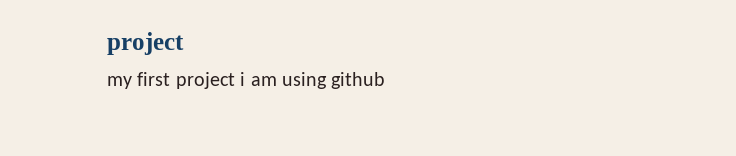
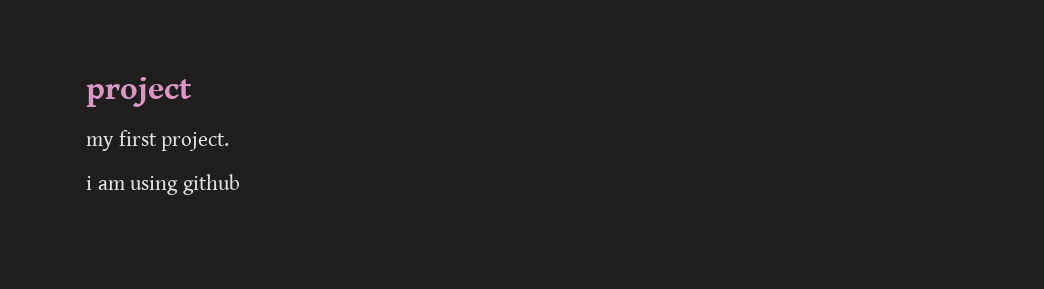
- my first project i am using github
+ my first project.
+ i am using github

